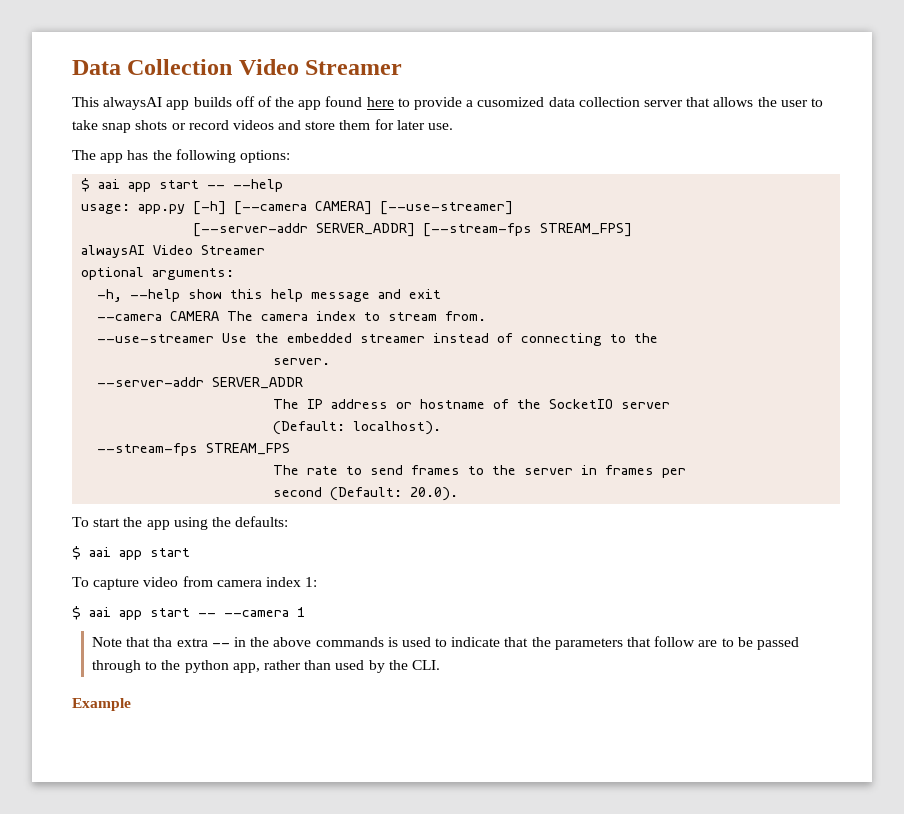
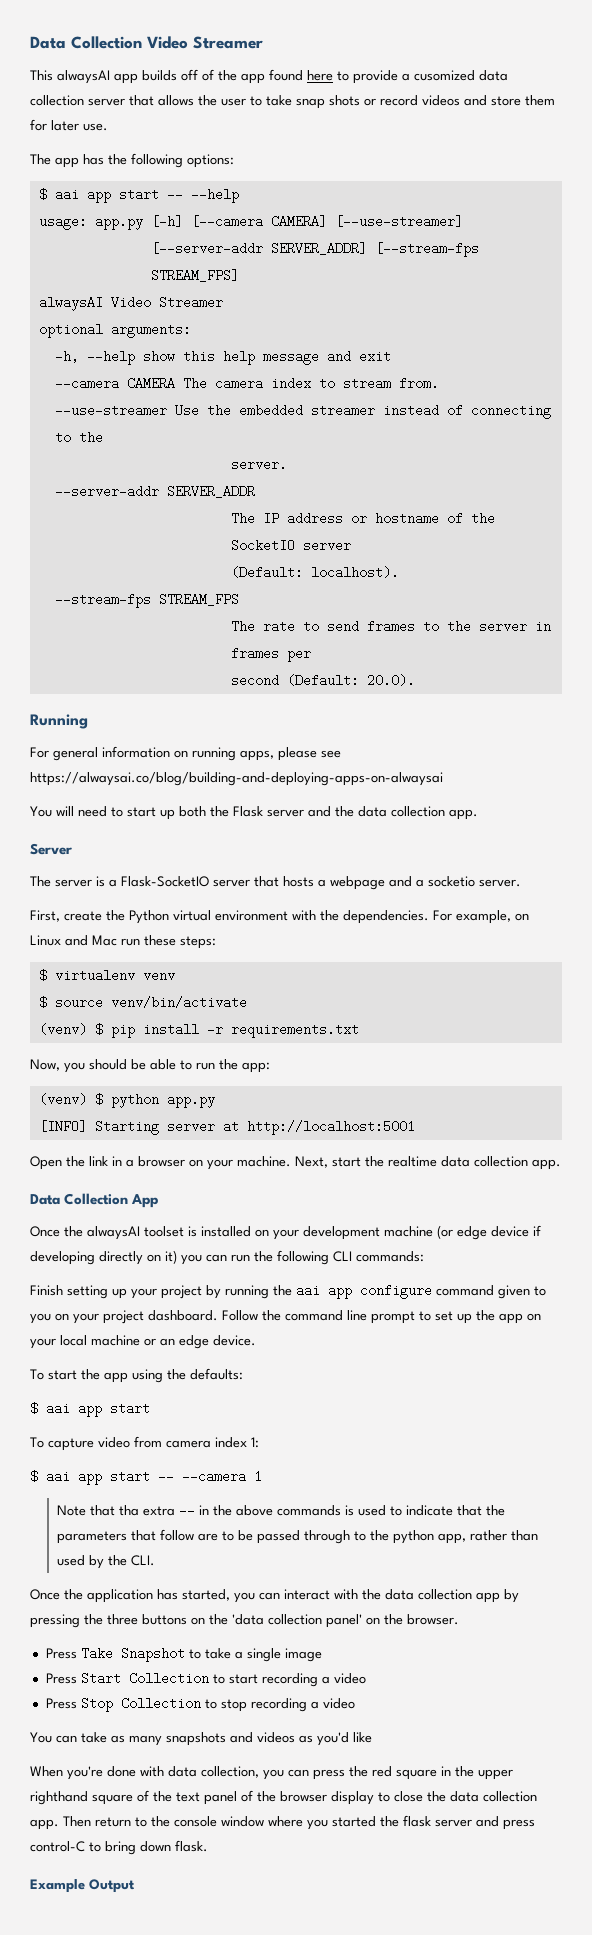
+ Running
+ For general information on running apps, please see https://alwaysai.co/blog/building-and-deploying-apps-on-alwaysai
+ You will need to start up both the Flask server and the data collection app.
+ Server
+ The server is a Flask-SocketIO server that hosts a webpage and a socketio server.
+ First, create the Python virtual environment with the dependencies. For example, on Linux and Mac run these steps:
+ $ virtualenv venv
+ $ source venv/bin/activate
+ (venv) $ pip install -r requirements.txt
+ Now, you should be able to run the app:
+ (venv) $ python app.py
+ [INFO] Starting server at http://localhost:5001
+ Open the link in a browser on your machine. Next, start the realtime data collection app.
+ Data Collection App
+ Once the alwaysAI toolset is installed on your development machine (or edge device if developing directly on it) you can run the following CLI commands:
+ Finish setting up your project by running the aai app configure command given to you on your project dashboard. Follow the command line prompt to set up the app on your local machine or an edge device.
+ Once the application has started, you can interact with the data collection app by pressing the three buttons on the 'data collection panel' on the browser.
+ Press Take Snapshot to take a single image
+ Press Start Collection to start recording a video
+ Press Stop Collection to stop recording a video
+ You can take as many snapshots and videos as you'd like
+ When you're done with data collection, you can press the red square in the upper righthand square of the text panel of the browser display to close the data collection app. Then return to the console window where you started the flask server and press control-C to bring down flask.
- Example
+ Example Output

